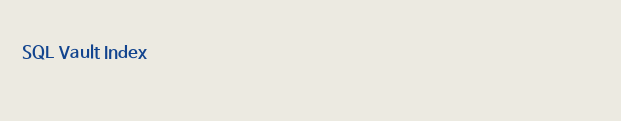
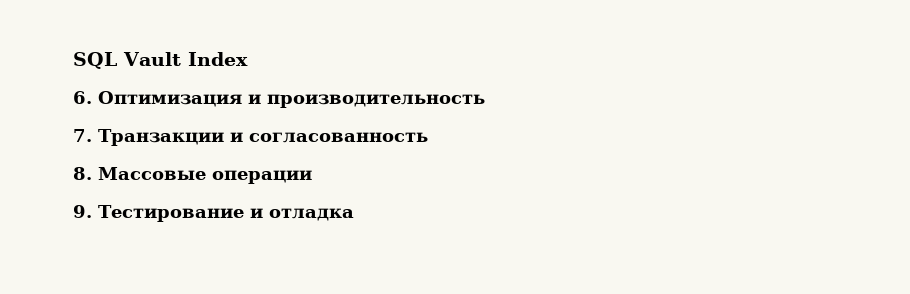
+ 6. Оптимизация и производительность
+ 7. Транзакции и согласованность
+ 8. Массовые операции
+ 9. Тестирование и отладка

